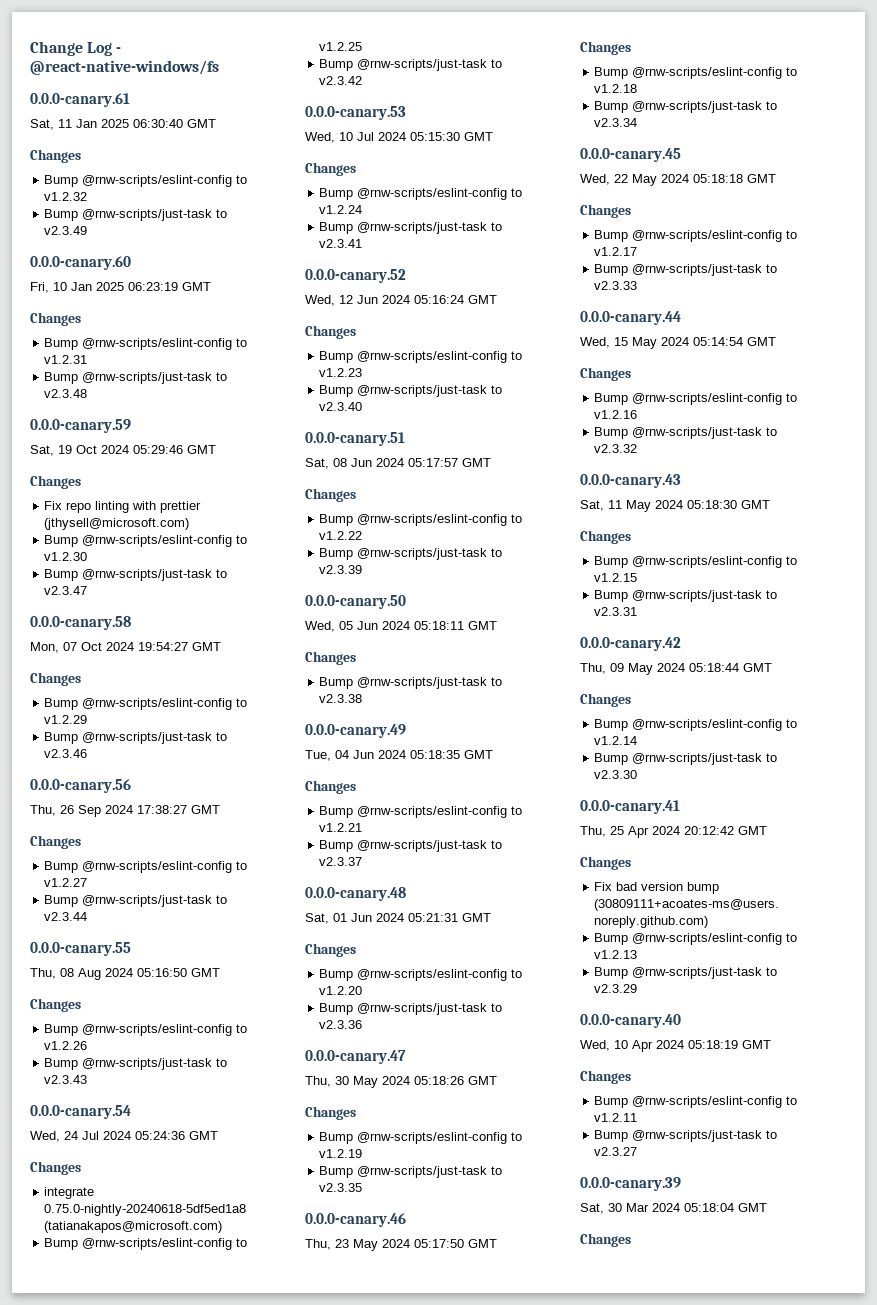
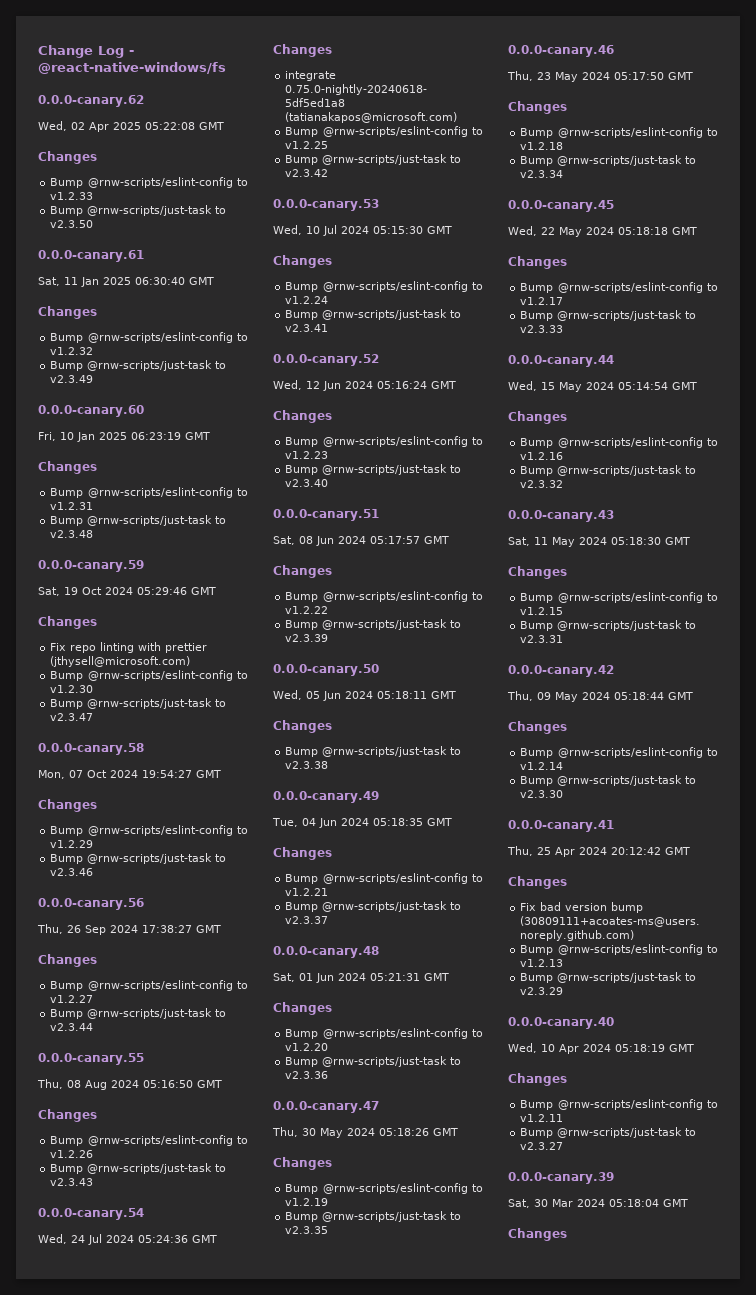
+ 0.0.0-canary.62
+ Wed, 02 Apr 2025 05:22:08 GMT
+ Changes
+ Bump @rnw-scripts/eslint-config to v1.2.33
+ Bump @rnw-scripts/just-task to v2.3.50

